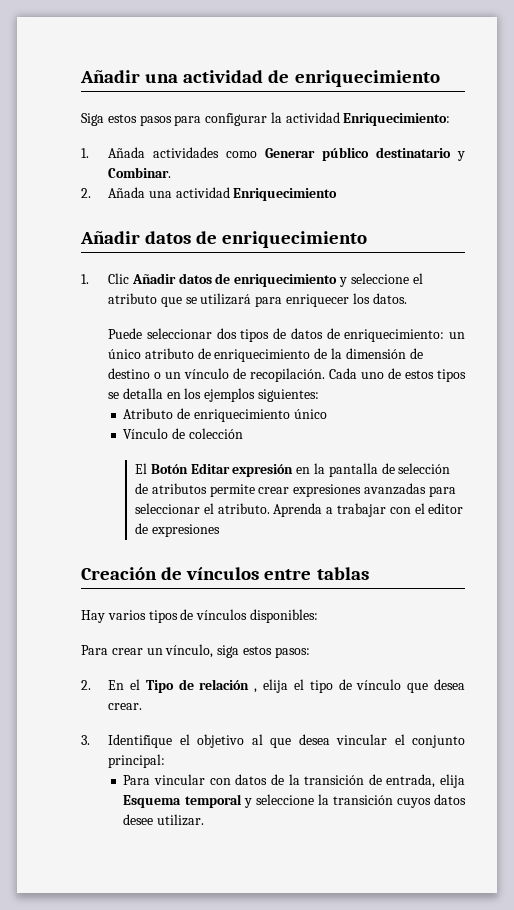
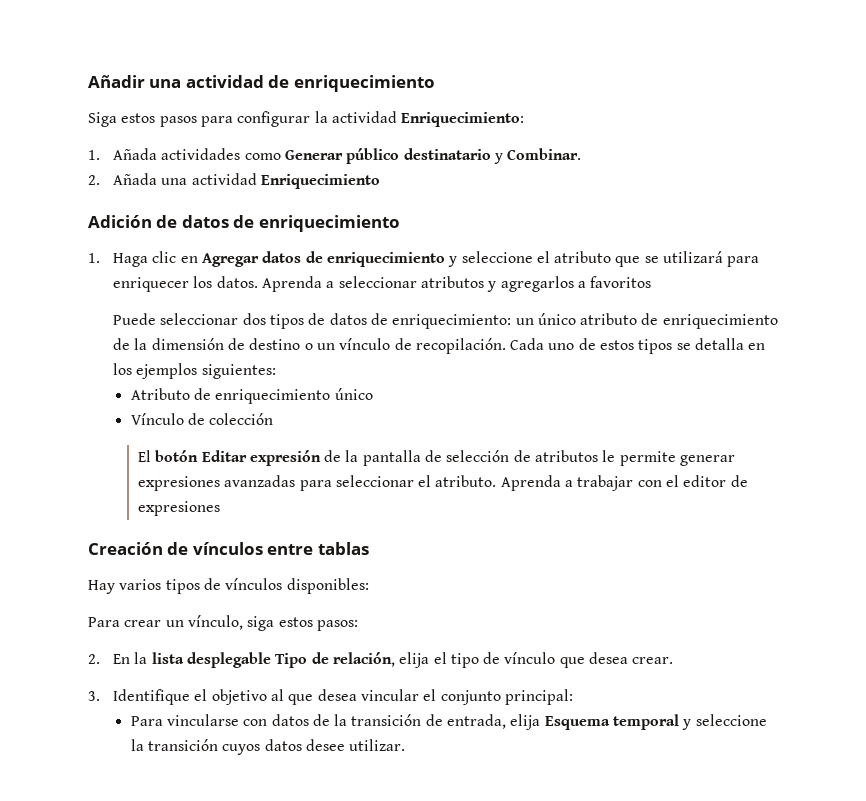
  2. Añada una actividad Enriquecimiento
- Añadir datos de enriquecimiento
+ Adición de datos de enriquecimiento
- 1. Clic Añadir datos de enriquecimiento y seleccione el atributo que se utilizará para enriquecer los datos.
+ 1. Haga clic en Agregar datos de enriquecimiento y seleccione el atributo que se utilizará para enriquecer los datos. Aprenda a seleccionar atributos y agregarlos a favoritos
- El Botón Editar expresión en la pantalla de selección de atributos permite crear expresiones avanzadas para seleccionar el atributo.
+ El botón Editar expresión de la pantalla de selección de atributos le permite generar expresiones avanzadas para seleccionar el atributo.
- 2. En el Tipo de relación , elija el tipo de vínculo que desea crear.
+ 2. En la lista desplegable Tipo de relación, elija el tipo de vínculo que desea crear.
- Para vincular con datos de la transición de entrada, elija Esquema temporal y seleccione la transición cuyos datos desee utilizar.
+ Para vincularse con datos de la transición de entrada, elija Esquema temporal y seleccione la transición cuyos datos desee utilizar.

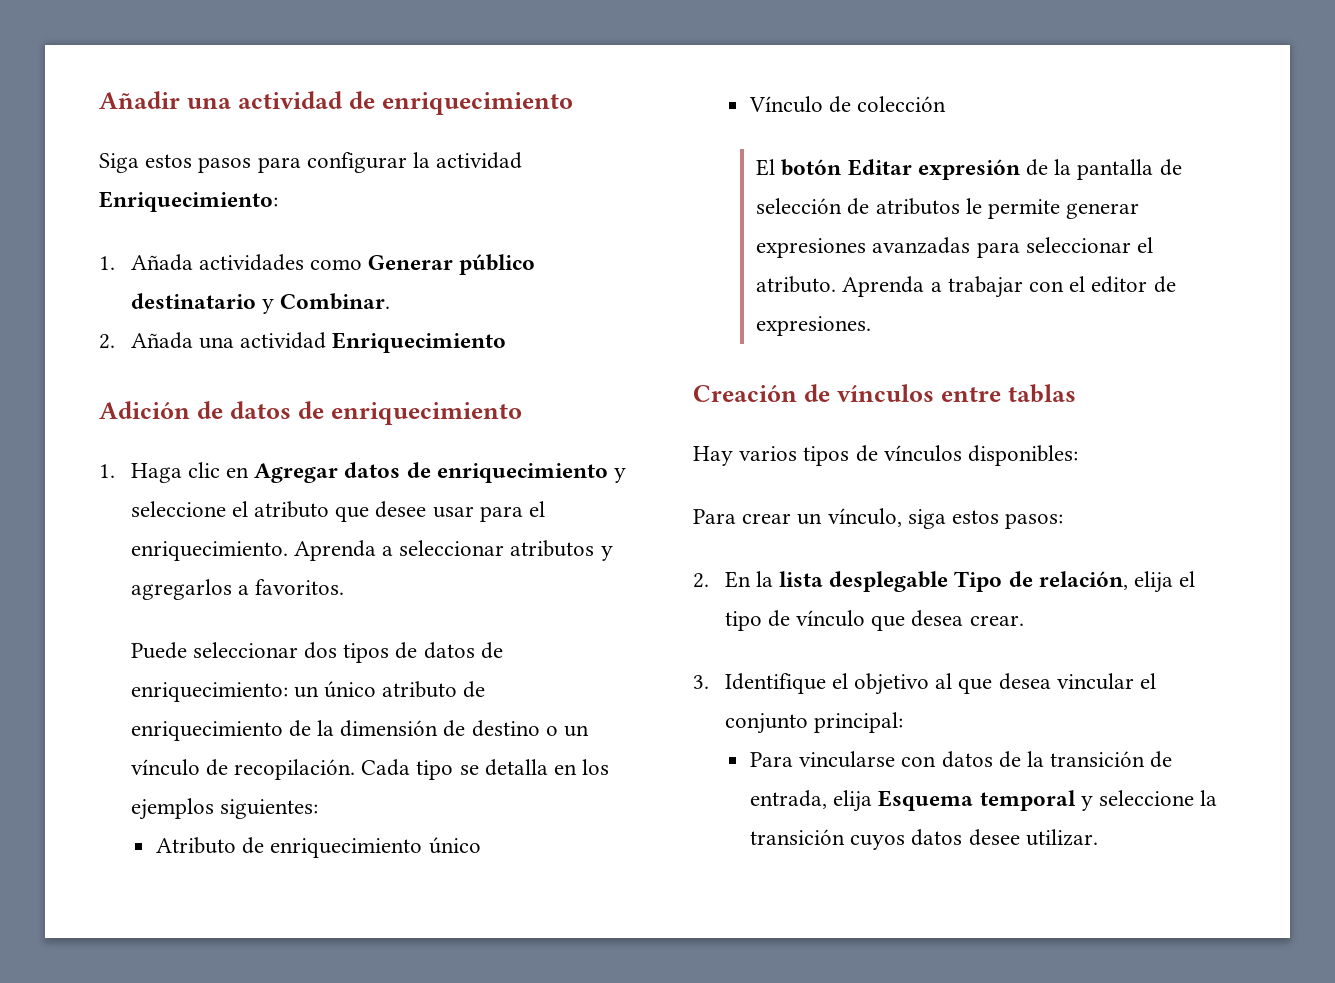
- 1. Haga clic en Agregar datos de enriquecimiento y seleccione el atributo que se utilizará para enriquecer los datos.
+ 1. Haga clic en Agregar datos de enriquecimiento y seleccione el atributo que desee usar para el enriquecimiento.
- Aprenda a seleccionar atributos y agregarlos a favoritos
+ Aprenda a seleccionar atributos y agregarlos a favoritos.
- Cada uno de estos tipos se detalla en los ejemplos siguientes:
+ Cada tipo se detalla en los ejemplos siguientes:
- Aprenda a trabajar con el editor de expresiones
+ Aprenda a trabajar con el editor de expresiones.

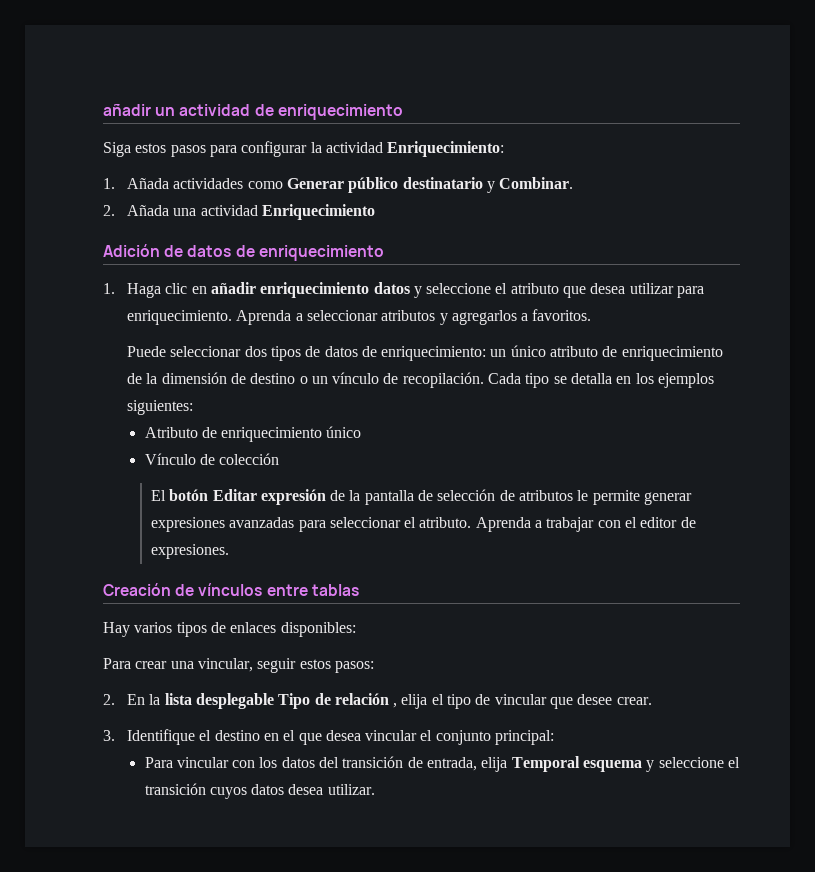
- Añadir una actividad de enriquecimiento
+ añadir un actividad de enriquecimiento
- 1. Haga clic en Agregar datos de enriquecimiento y seleccione el atributo que desee usar para el enriquecimiento.
+ 1. Haga clic en añadir enriquecimiento datos y seleccione el atributo que desea utilizar para enriquecimiento.
- Hay varios tipos de vínculos disponibles:
+ Hay varios tipos de enlaces disponibles:
- Para crear un vínculo, siga estos pasos:
+ Para crear una vincular, seguir estos pasos:
- 2. En la lista desplegable Tipo de relación, elija el tipo de vínculo que desea crear.
+ 2. En la lista desplegable Tipo de relación , elija el tipo de vincular que desee crear.
- 3. Identifique el objetivo al que desea vincular el conjunto principal:
+ 3. Identifique el destino en el que desea vincular el conjunto principal:
- Para vincularse con datos de la transición de entrada, elija Esquema temporal y seleccione la transición cuyos datos desee utilizar.
+ Para vincular con los datos del transición de entrada, elija Temporal esquema y seleccione el transición cuyos datos desea utilizar.

